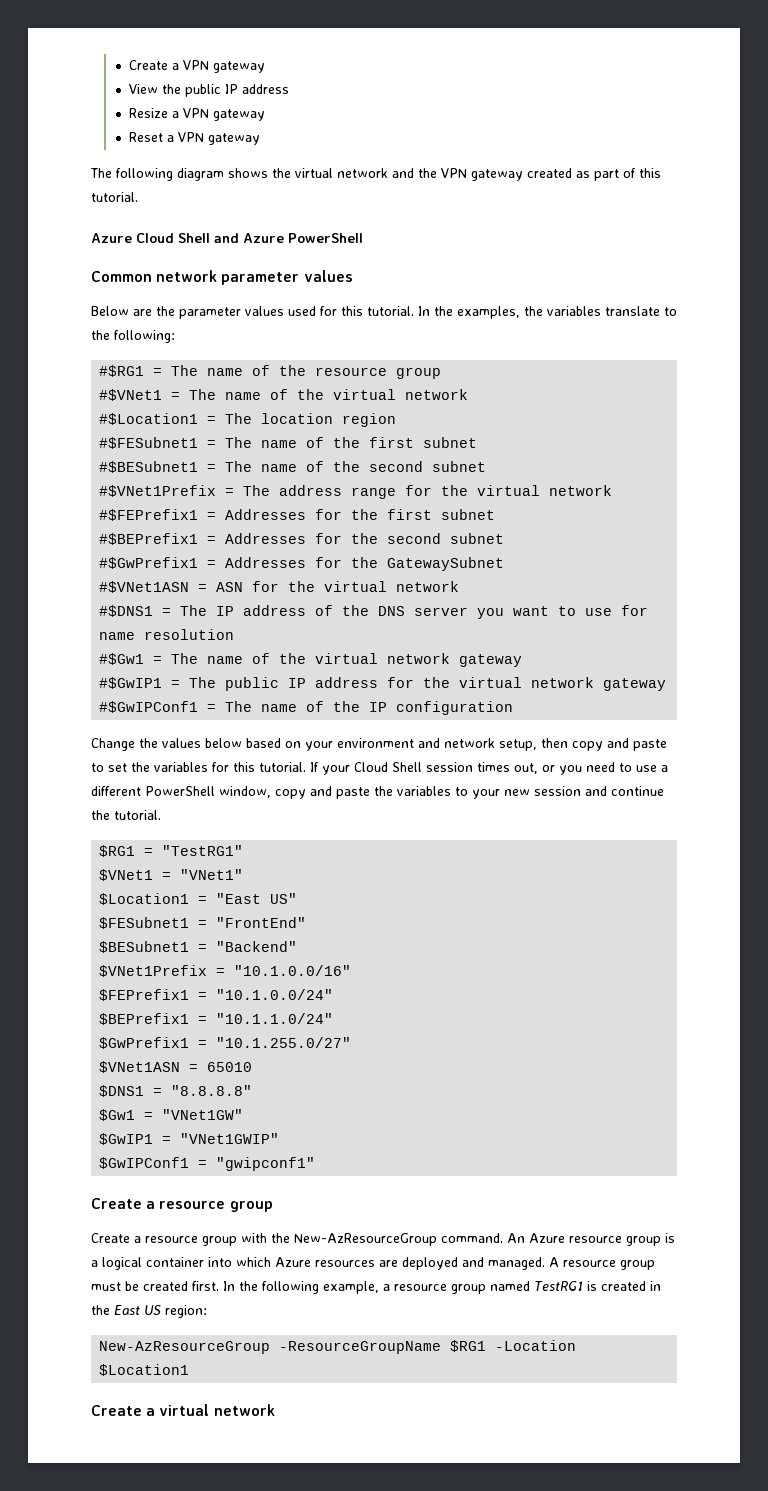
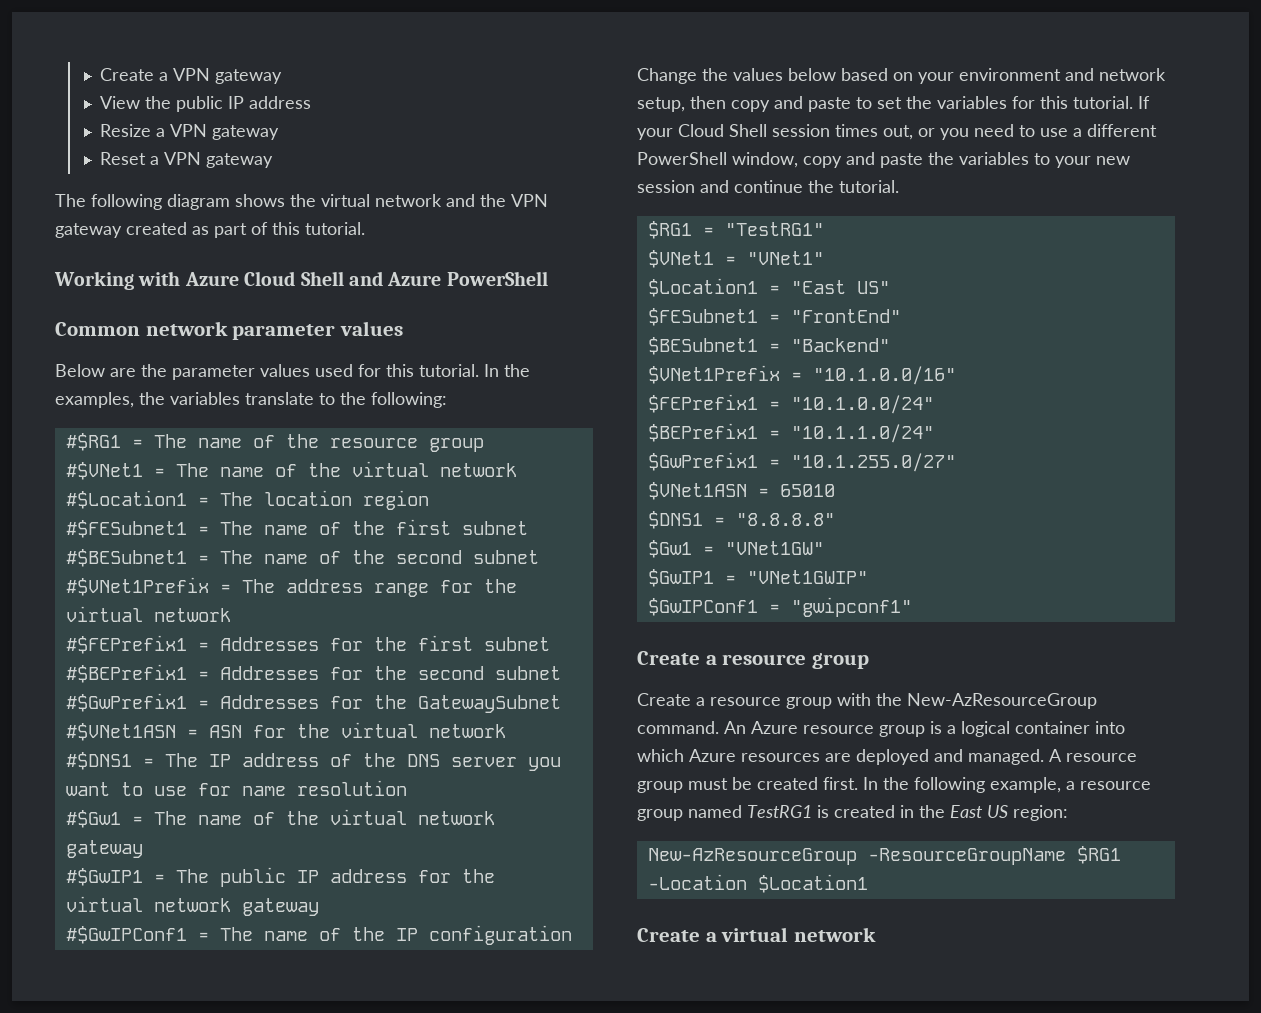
- Azure Cloud Shell and Azure PowerShell
+ Working with Azure Cloud Shell and Azure PowerShell

